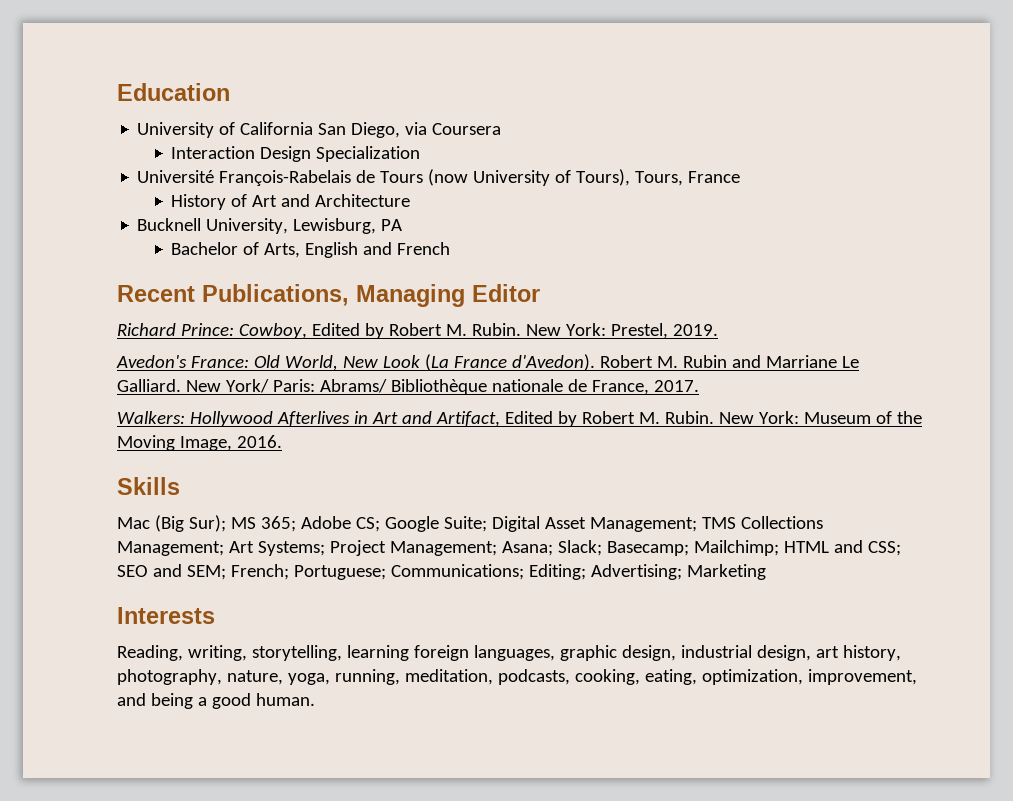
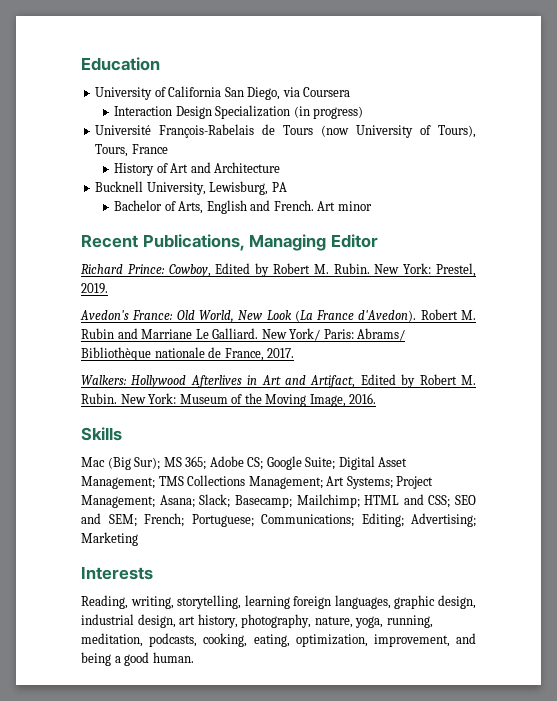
- Interaction Design Specialization
+ Interaction Design Specialization (in progress)
- Bachelor of Arts, English and French
+ Bachelor of Arts, English and French. Art minor

